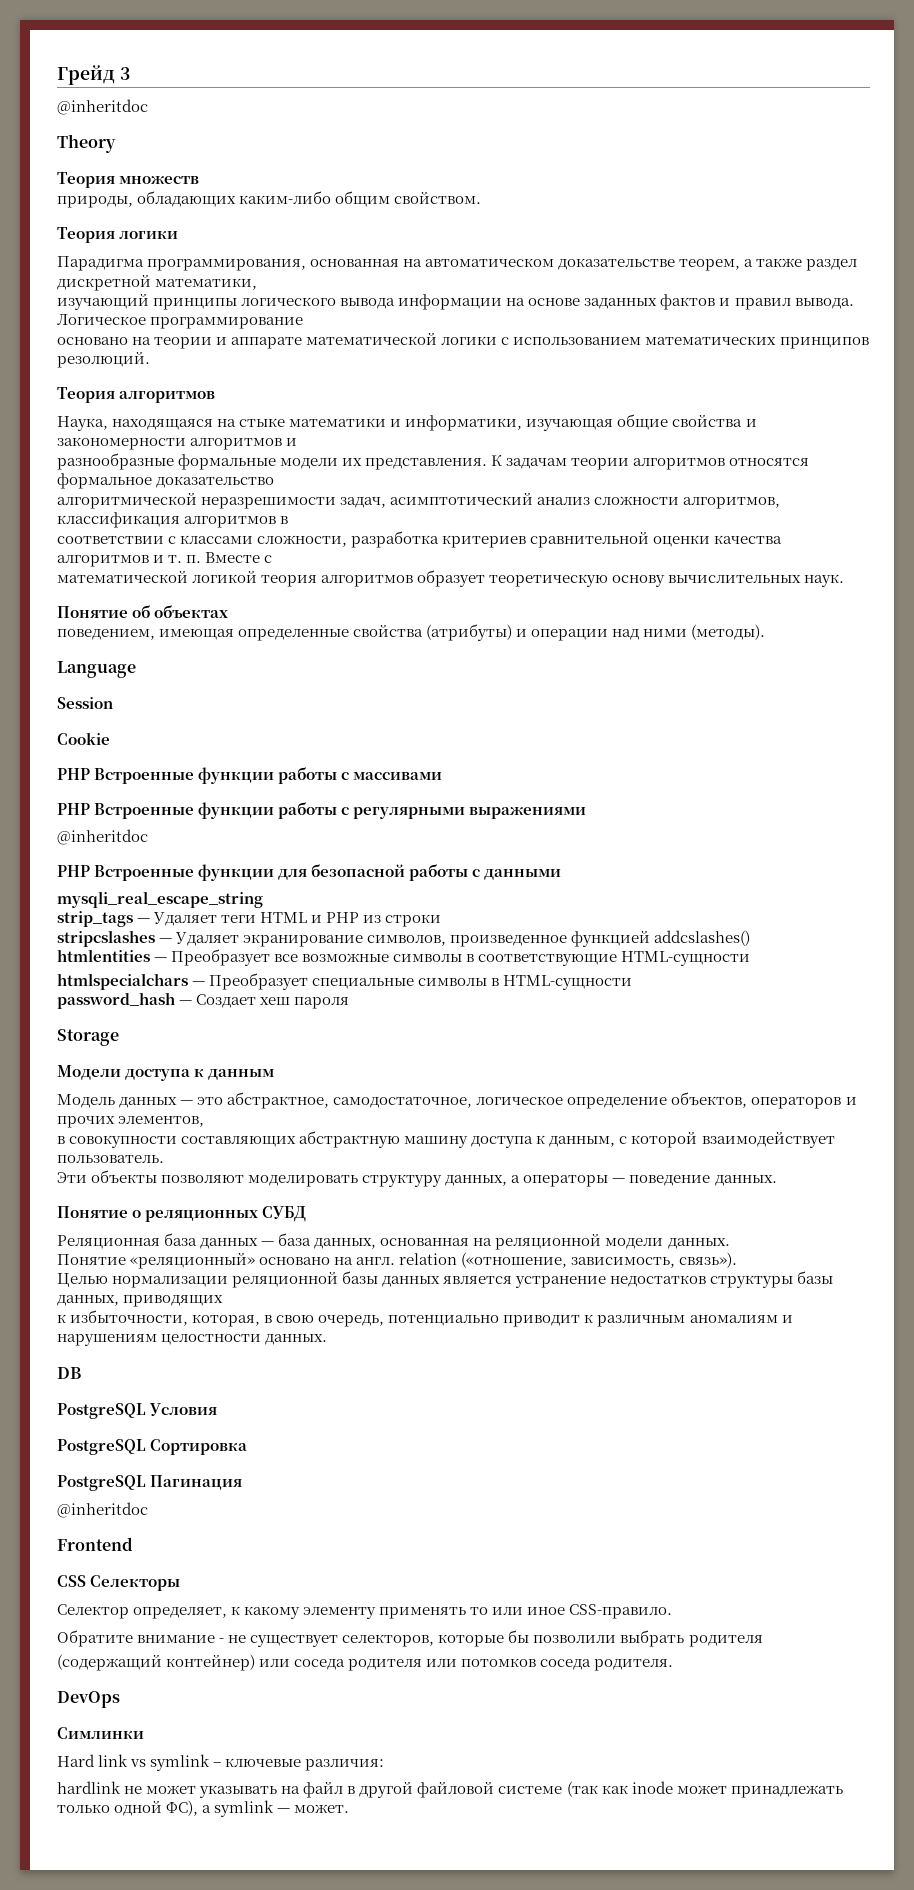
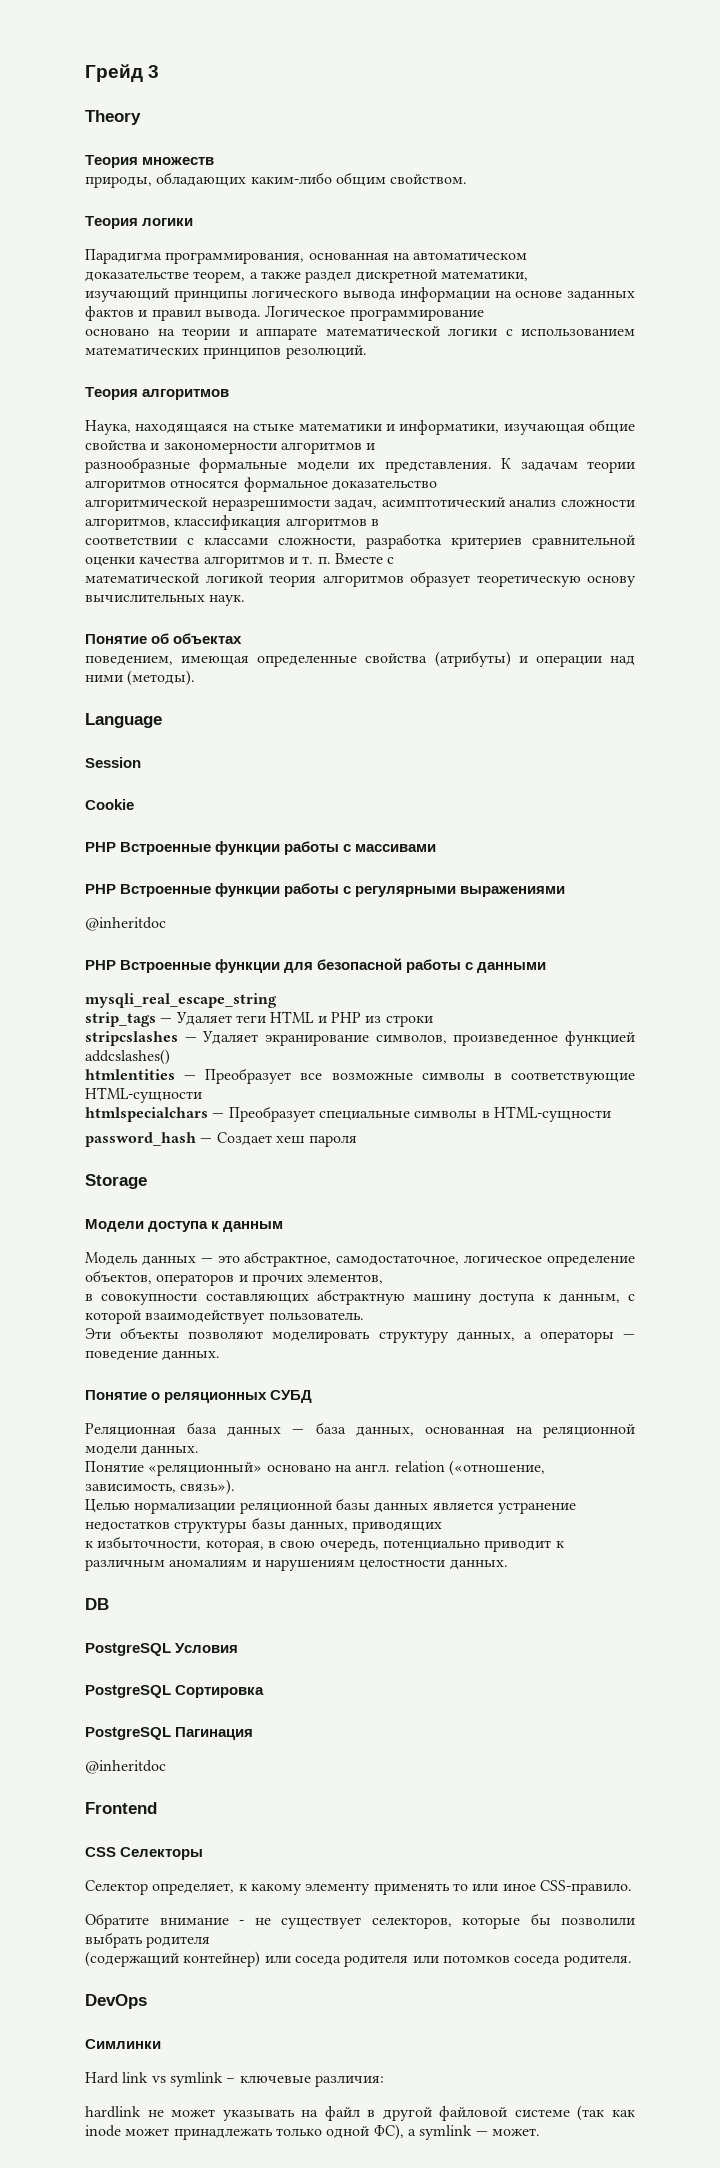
  Грейд 3
- @inheritdoc

